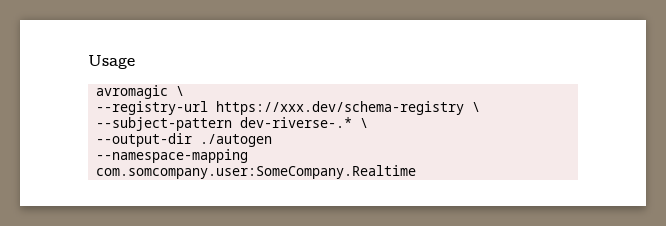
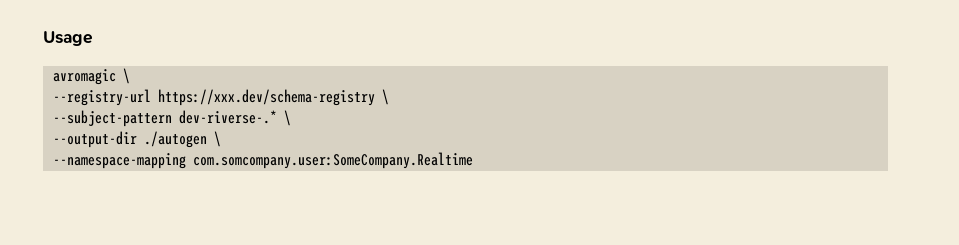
- --output-dir ./autogen
+ --output-dir ./autogen \

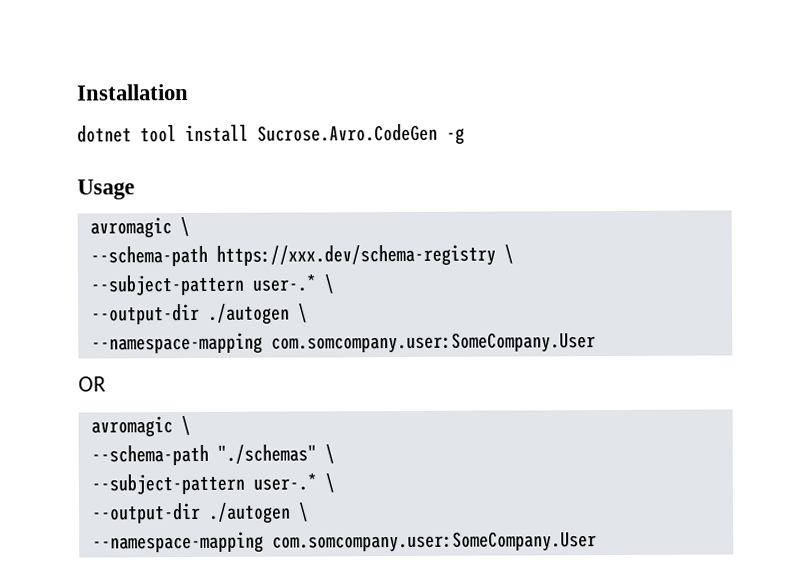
+ Installation
+ dotnet tool install Sucrose.Avro.CodeGen -g
- --registry-url https://xxx.dev/schema-registry \
- --subject-pattern dev-riverse-.* \
+ --schema-path https://xxx.dev/schema-registry \
+ --subject-pattern user-.* \
  --output-dir ./autogen \
- --namespace-mapping com.somcompany.user:SomeCompany.Realtime
+ --namespace-mapping com.somcompany.user:SomeCompany.User
+ OR
+ avromagic \
+ --schema-path "./schemas" \
+ --subject-pattern user-.* \
+ --output-dir ./autogen \
+ --namespace-mapping com.somcompany.user:SomeCompany.User

